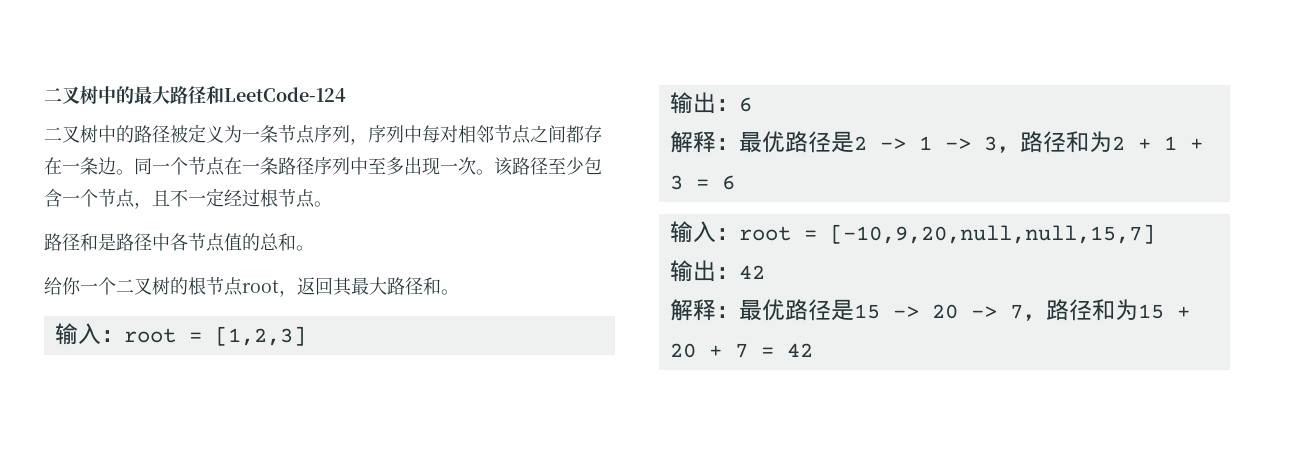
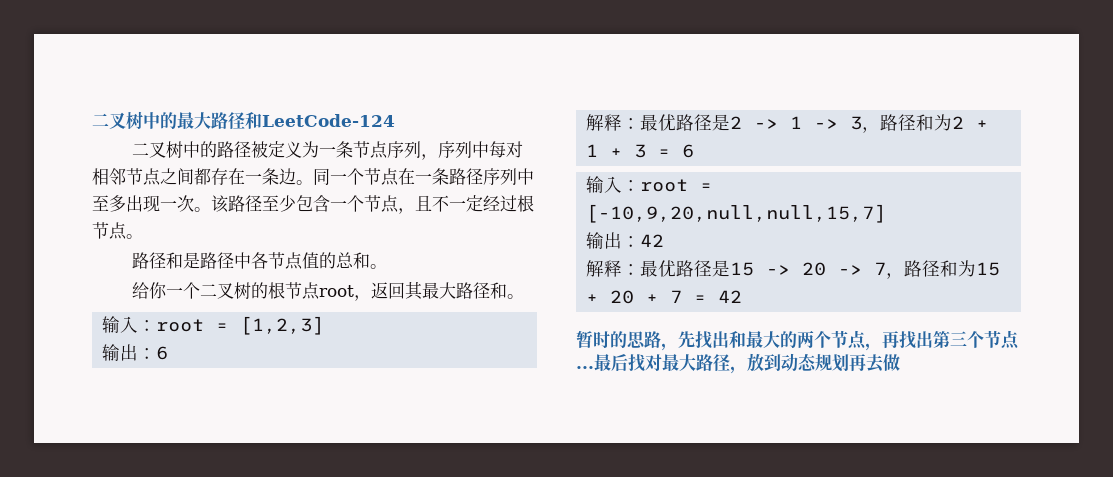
+ 暂时的思路，先找出和最大的两个节点，再找出第三个节点...最后找对最大路径，放到动态规划再去做

